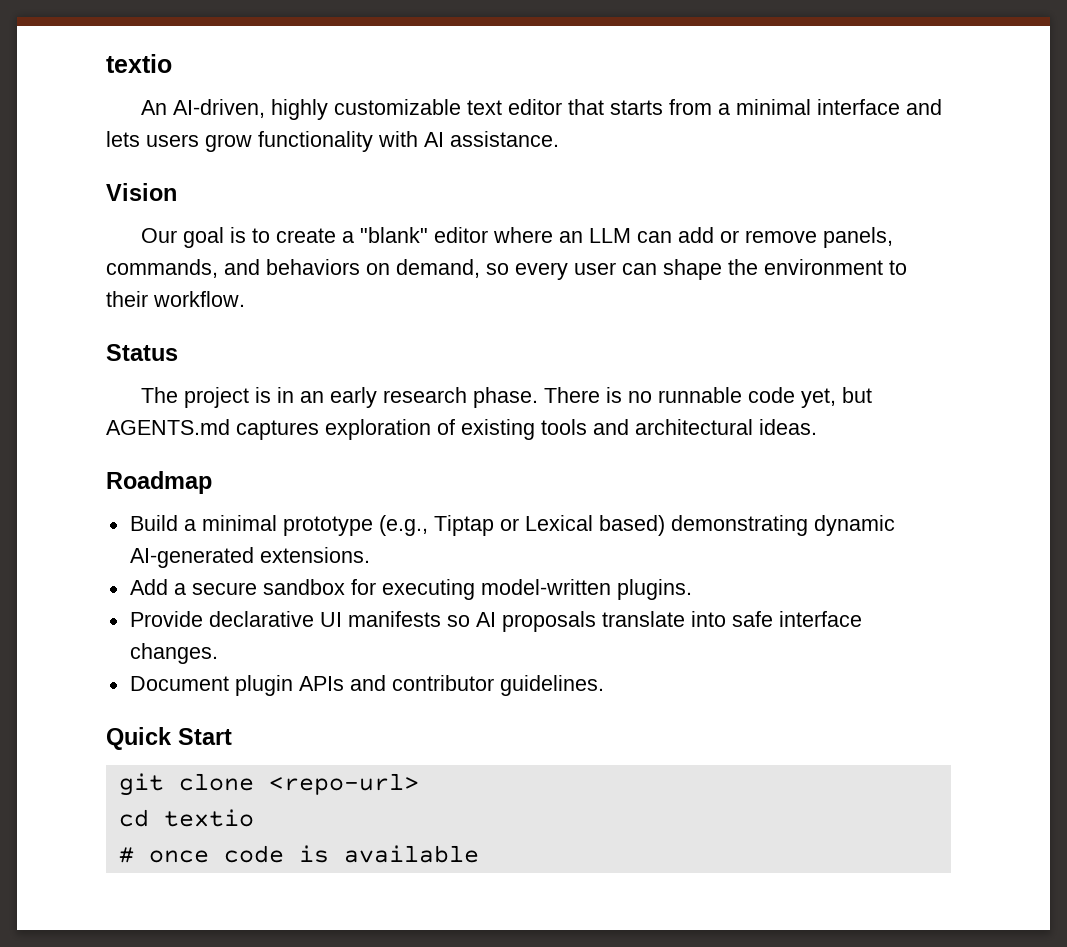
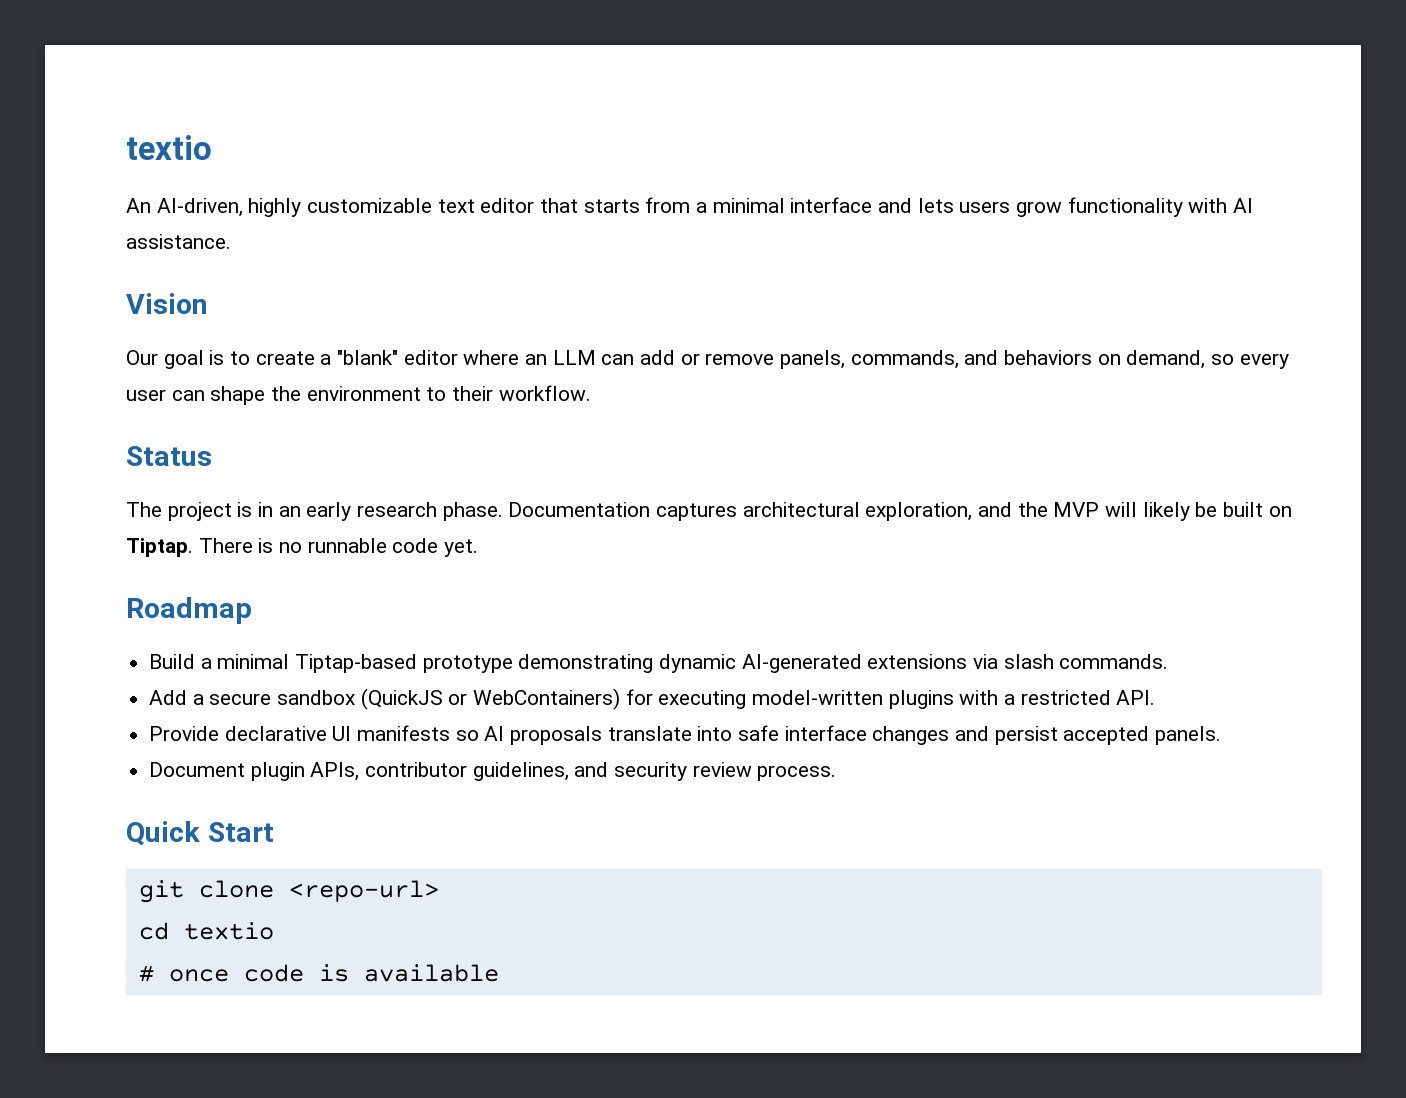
+ Documentation captures architectural exploration, and the MVP will likely be built on Tiptap.
- There is no runnable code yet, but AGENTS.md captures exploration of existing tools and architectural ideas.
+ There is no runnable code yet.
  Roadmap
- Build a minimal prototype (e.g., Tiptap or Lexical based) demonstrating dynamic AI-generated extensions.
- Add a secure sandbox for executing model-written plugins.
+ Build a minimal Tiptap-based prototype demonstrating dynamic AI-generated extensions via slash commands.
+ Add a secure sandbox (QuickJS or WebContainers) for executing model-written plugins with a restricted API.
- Provide declarative UI manifests so AI proposals translate into safe interface changes.
- Document plugin APIs and contributor guidelines.
+ Provide declarative UI manifests so AI proposals translate into safe interface changes and persist accepted panels.
+ Document plugin APIs, contributor guidelines, and security review process.

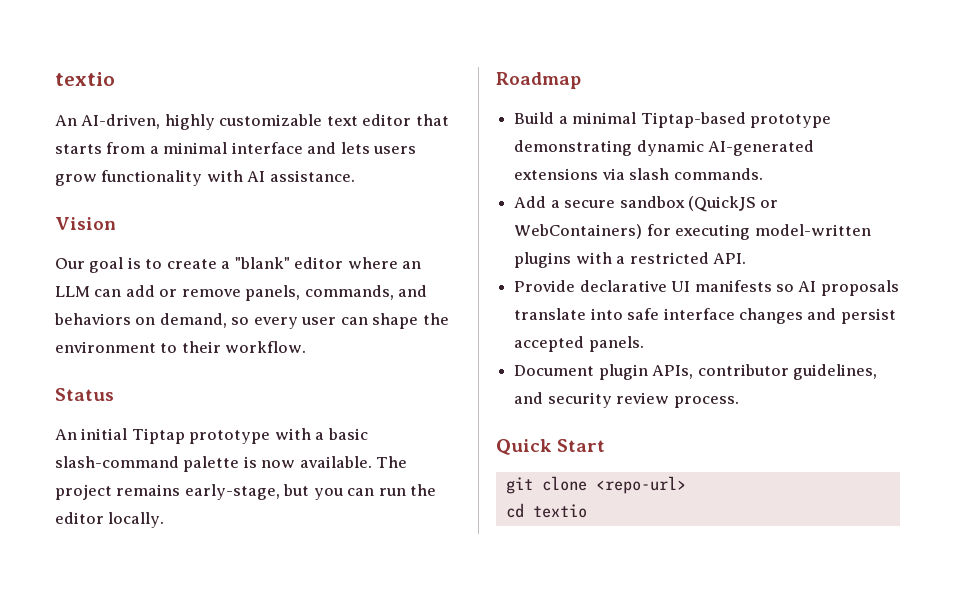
- The project is in an early research phase. Documentation captures architectural exploration, and the MVP will likely be built on Tiptap. There is no runnable code yet.
+ An initial Tiptap prototype with a basic slash-command palette is now available. The project remains early-stage, but you can run the editor locally.
- # once code is available

